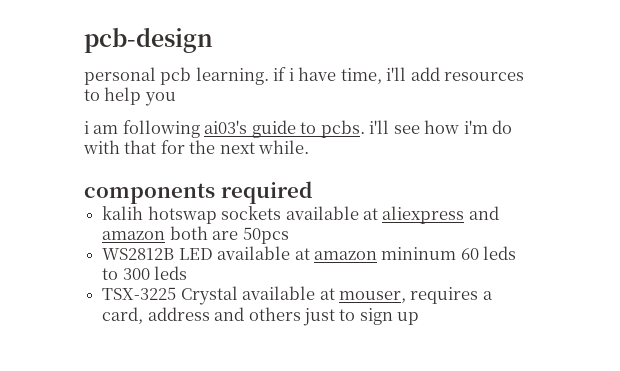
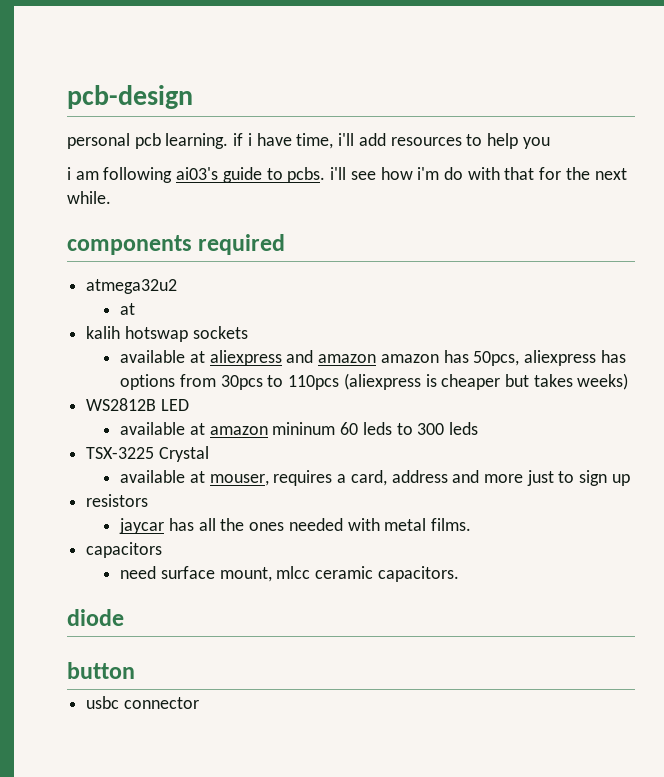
+ atmega32u2
+ at
- kalih hotswap sockets available at aliexpress and amazon both are 50pcs
+ kalih hotswap sockets
+ available at aliexpress and amazon amazon has 50pcs, aliexpress has options from 30pcs to 110pcs (aliexpress is cheaper but takes weeks)
- WS2812B LED available at amazon mininum 60 leds to 300 leds
+ WS2812B LED
+ available at amazon mininum 60 leds to 300 leds
- TSX-3225 Crystal available at mouser, requires a card, address and others just to sign up
+ TSX-3225 Crystal
+ available at mouser, requires a card, address and more just to sign up
+ resistors
+ jaycar has all the ones needed with metal films.
+ capacitors
+ need surface mount, mlcc ceramic capacitors.
+ diode
+ button
+ usbc connector

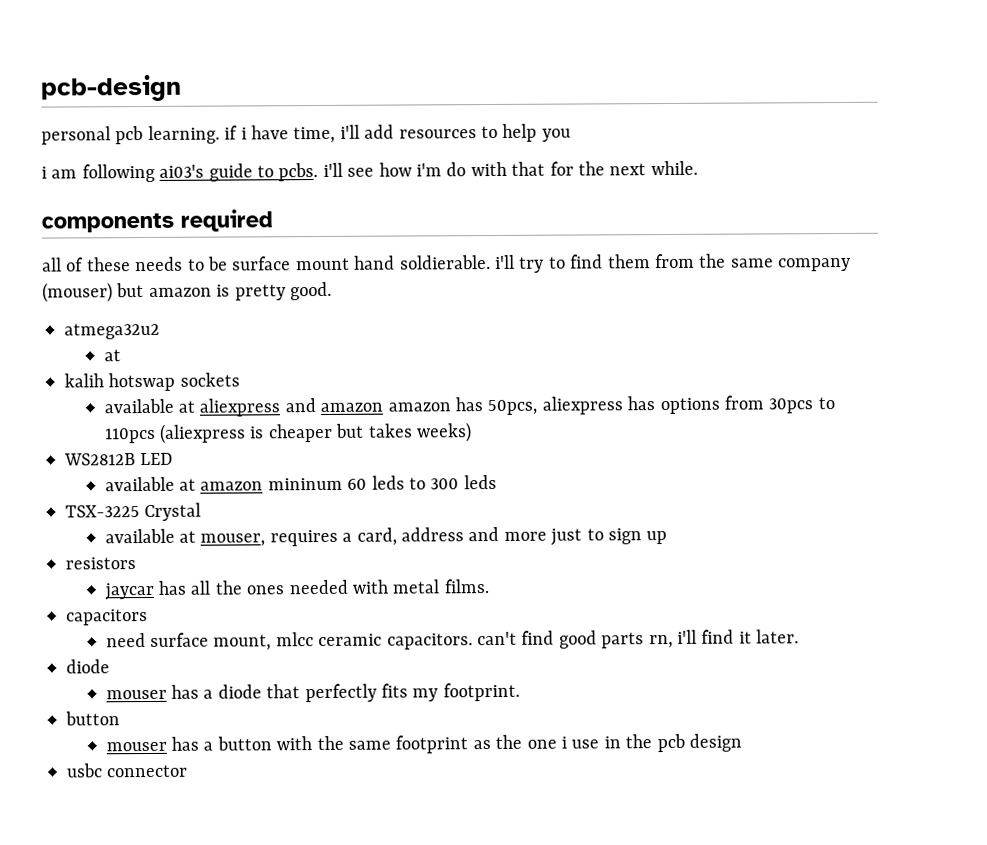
+ all of these needs to be surface mount hand soldierable. i'll try to find them from the same company (mouser) but amazon is pretty good.
- need surface mount, mlcc ceramic capacitors.
+ need surface mount, mlcc ceramic capacitors. can't find good parts rn, i'll find it later.
  diode
+ mouser has a diode that perfectly fits my footprint.
  button
+ mouser has a button with the same footprint as the one i use in the pcb design

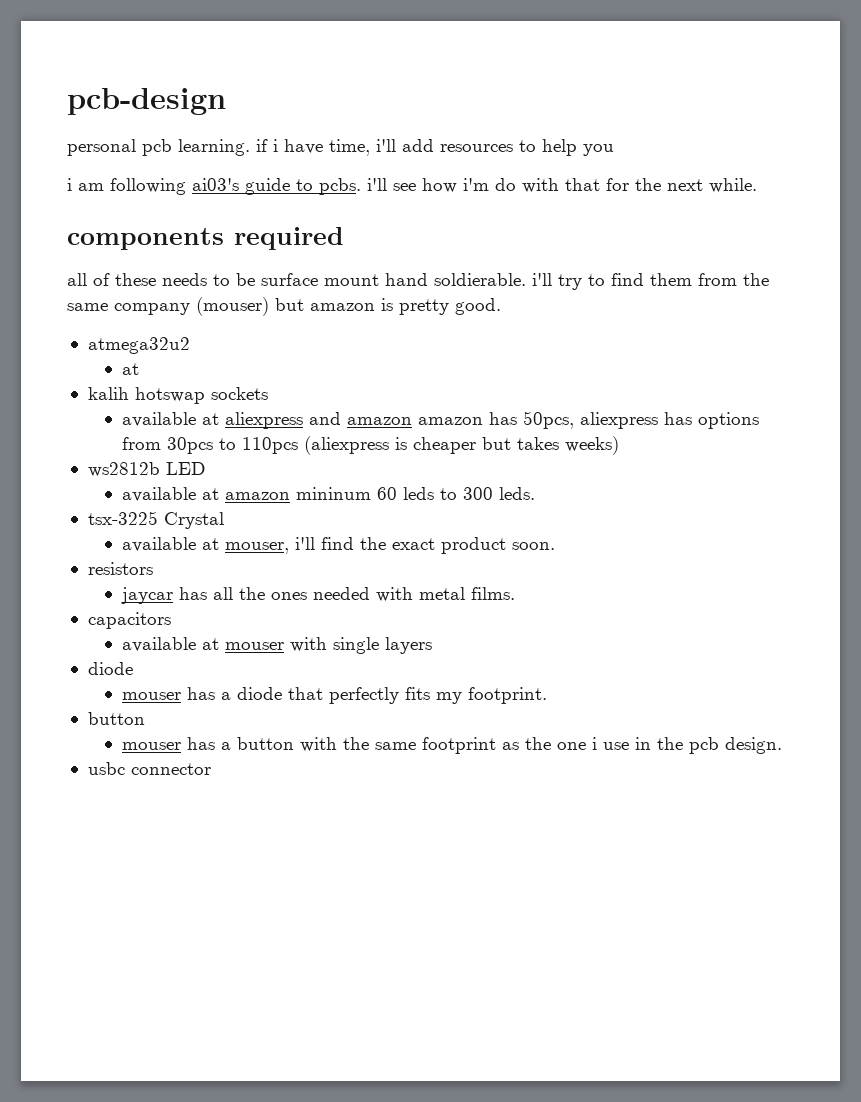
- WS2812B LED
+ ws2812b LED
- available at amazon mininum 60 leds to 300 leds
- TSX-3225 Crystal
+ available at amazon mininum 60 leds to 300 leds.
+ tsx-3225 Crystal
- available at mouser, requires a card, address and more just to sign up
+ available at mouser, i'll find the exact product soon.
- need surface mount, mlcc ceramic capacitors. can't find good parts rn, i'll find it later.
+ available at mouser with single layers
- mouser has a button with the same footprint as the one i use in the pcb design
+ mouser has a button with the same footprint as the one i use in the pcb design.

